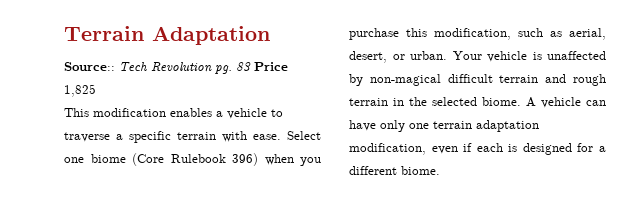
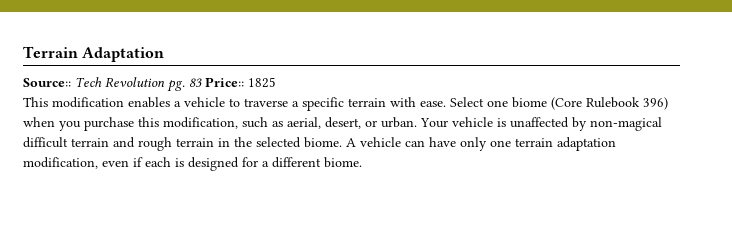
- 83 Price 1,825
+ 83 Price:: 1825

